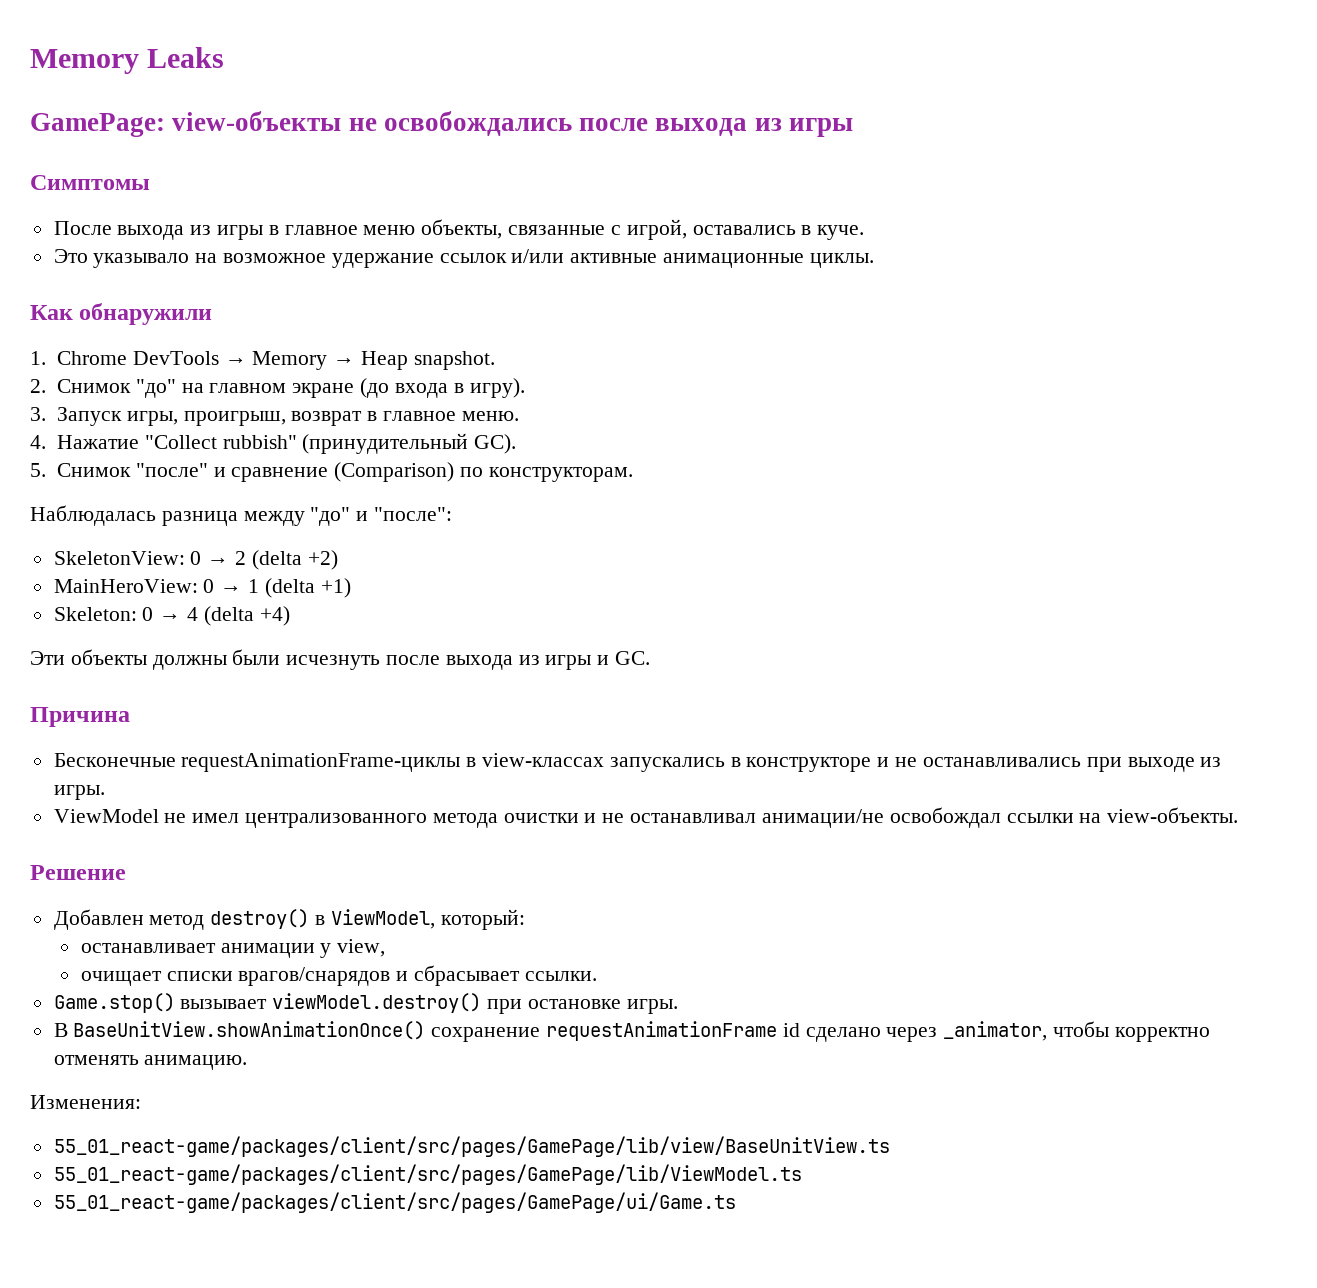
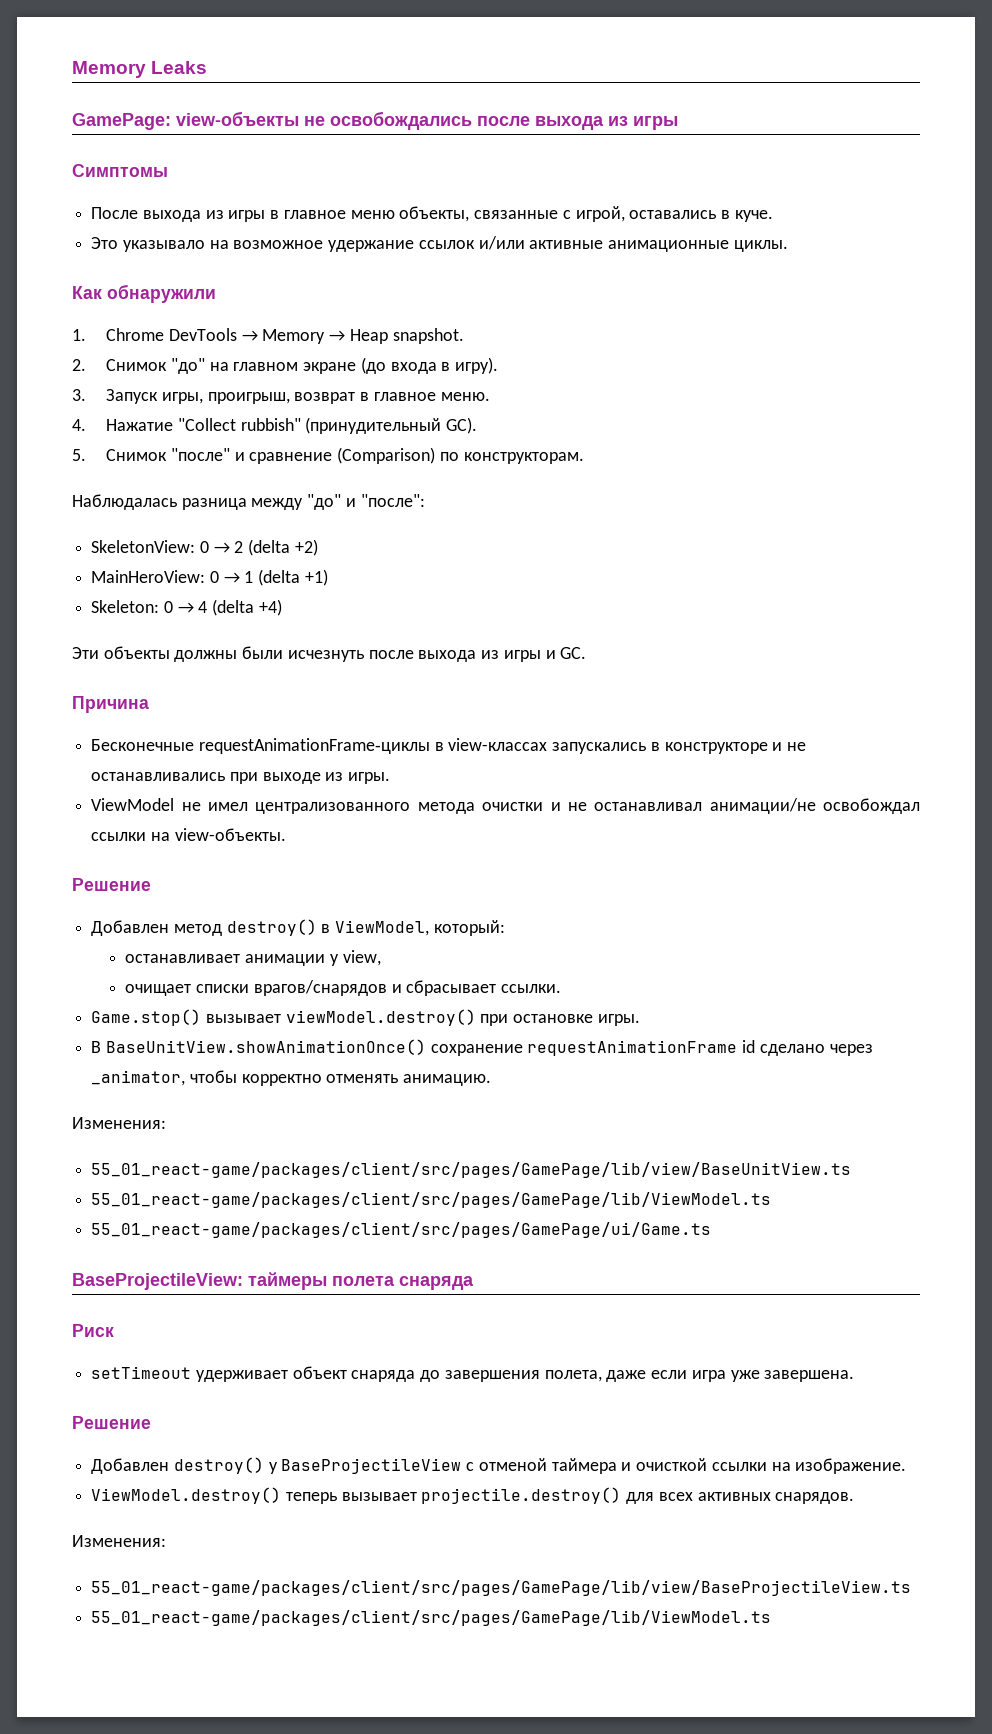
+ BaseProjectileView: таймеры полета снаряда
+ Риск
+ setTimeout удерживает объект снаряда до завершения полета, даже если игра уже завершена.
+ Решение
+ Добавлен destroy() у BaseProjectileView с отменой таймера и очисткой ссылки на изображение.
+ ViewModel.destroy() теперь вызывает projectile.destroy() для всех активных снарядов.
+ Изменения:
+ 55_01_react-game/packages/client/src/pages/GamePage/lib/view/BaseProjectileView.ts
+ 55_01_react-game/packages/client/src/pages/GamePage/lib/ViewModel.ts

